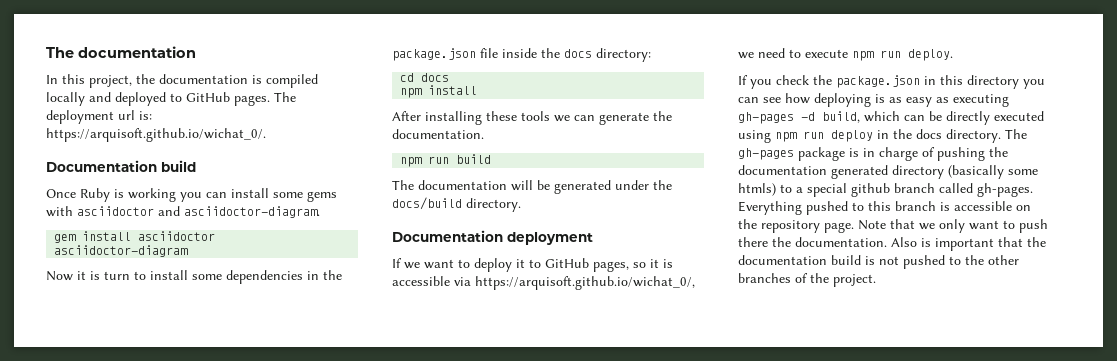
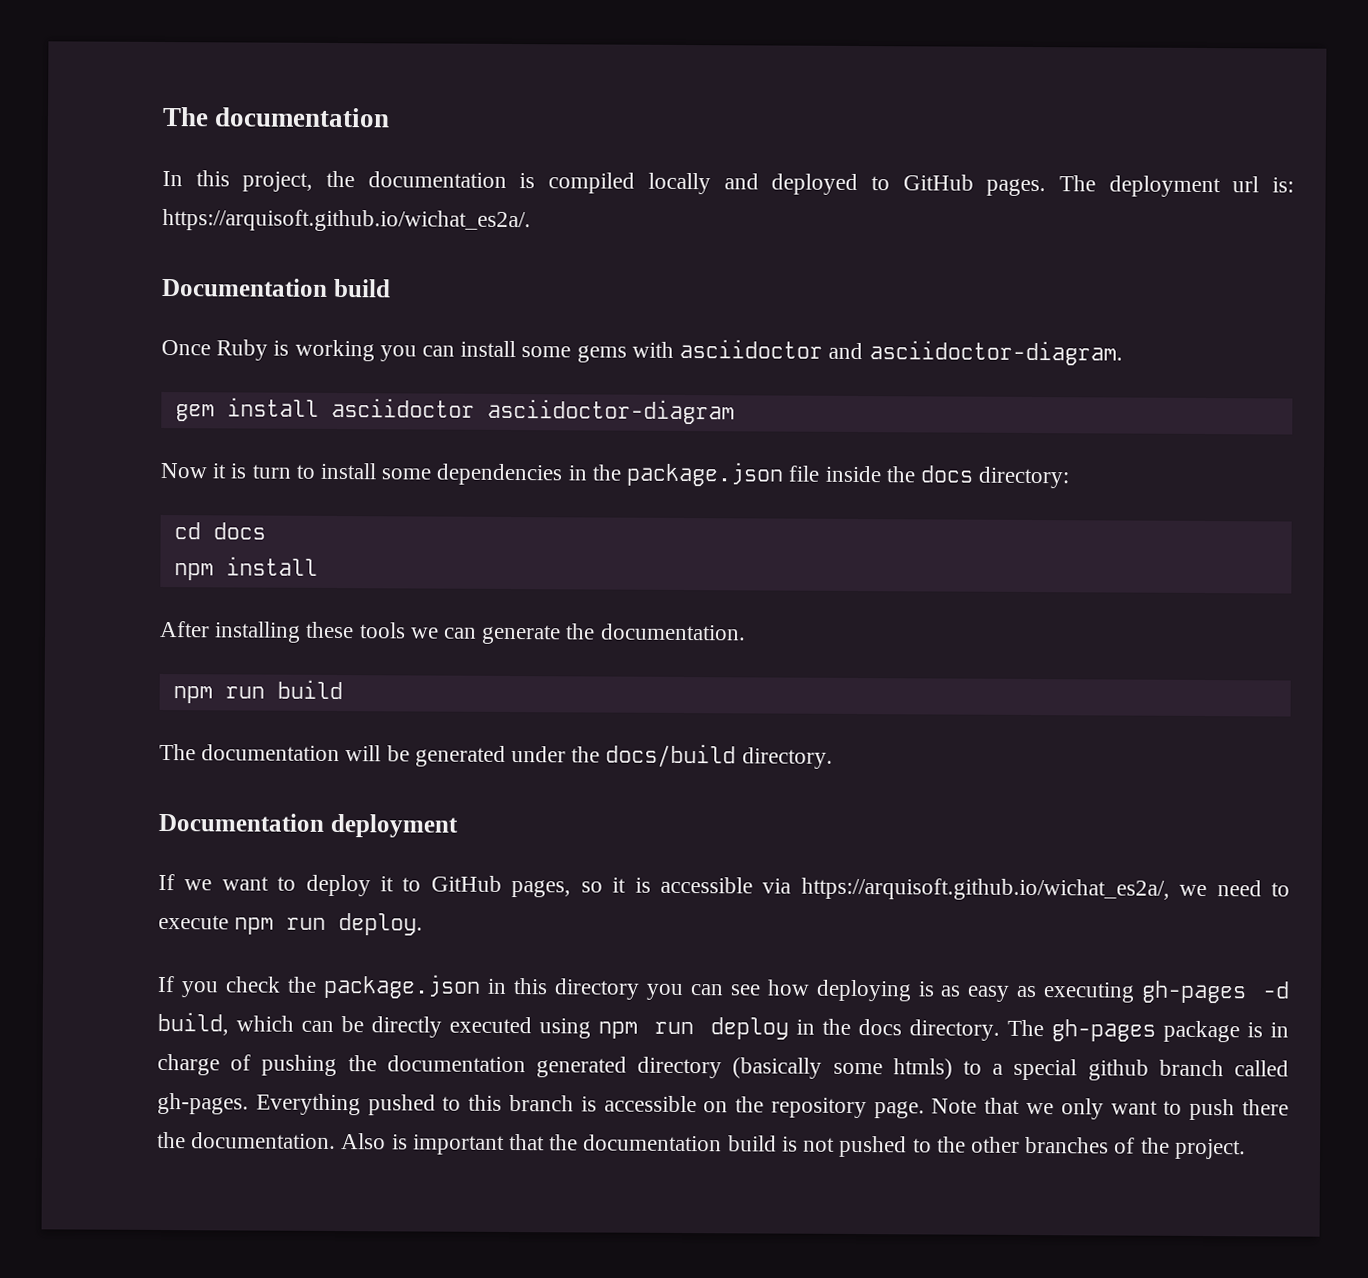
- The deployment url is: https://arquisoft.github.io/wichat_0/.
+ The deployment url is: https://arquisoft.github.io/wichat_es2a/.
- If we want to deploy it to GitHub pages, so it is accessible via https://arquisoft.github.io/wichat_0/, we need to execute npm run deploy.
+ If we want to deploy it to GitHub pages, so it is accessible via https://arquisoft.github.io/wichat_es2a/, we need to execute npm run deploy.

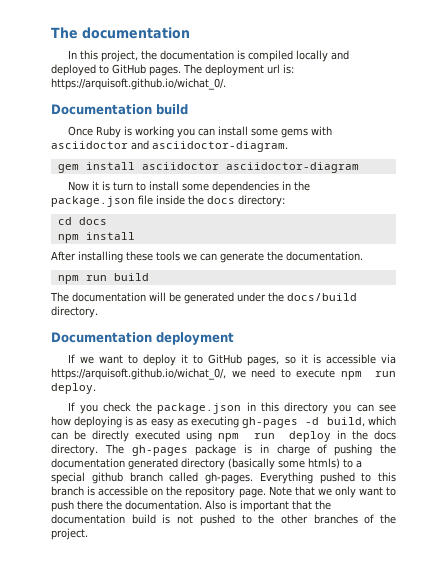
- The deployment url is: https://arquisoft.github.io/wichat_es2a/.
+ The deployment url is: https://arquisoft.github.io/wichat_0/.
- If we want to deploy it to GitHub pages, so it is accessible via https://arquisoft.github.io/wichat_es2a/, we need to execute npm run deploy.
+ If we want to deploy it to GitHub pages, so it is accessible via https://arquisoft.github.io/wichat_0/, we need to execute npm run deploy.

